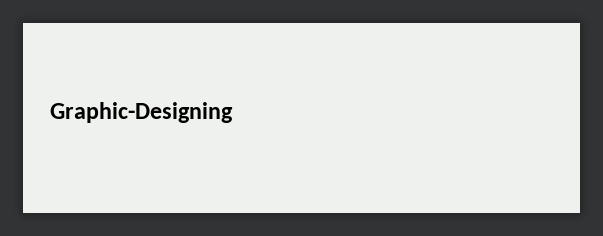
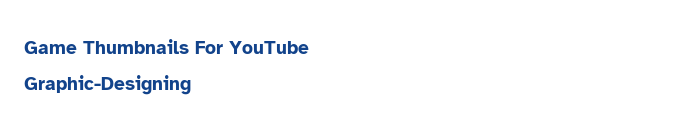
+ Game Thumbnails For YouTube

